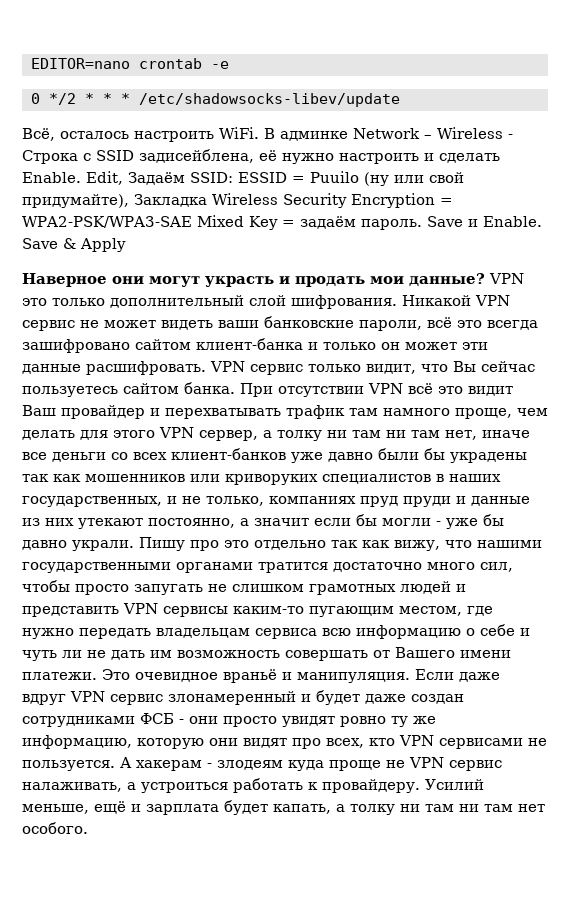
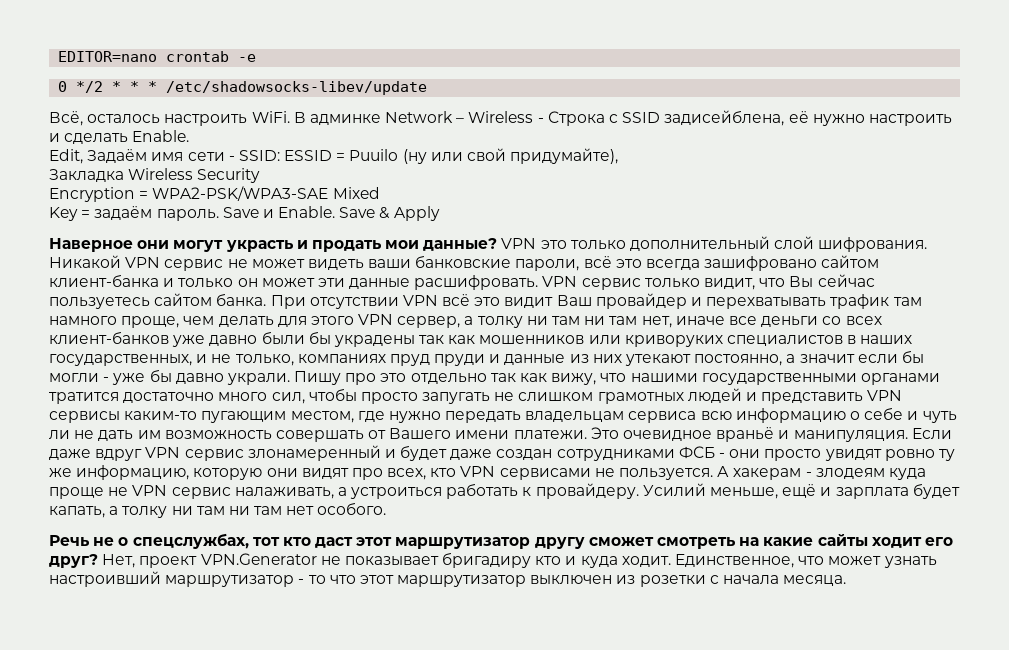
- В админке Network – Wireless - Строка с SSID задисейблена, её нужно настроить и сделать Enable. Edit, Задаём SSID: ESSID = Puuilo (ну или свой придумайте), Закладка Wireless Security Encryption = WPA2-PSK/WPA3-SAE Mixed Key = задаём пароль.
+ В админке Network – Wireless - Строка с SSID задисейблена, её нужно настроить и сделать Enable.
+ Edit, Задаём имя сети - SSID: ESSID = Puuilo (ну или свой придумайте),
+ Закладка Wireless Security
+ Encryption = WPA2-PSK/WPA3-SAE Mixed
+ Key = задаём пароль.
+ Речь не о спецслужбах, тот кто даст этот маршрутизатор другу сможет смотреть на какие сайты ходит его друг? Нет, проект VPN.Generator не показывает бригадиру кто и куда ходит. Единственное, что может узнать настроивший маршрутизатор - то что этот маршрутизатор выключен из розетки с начала месяца.

